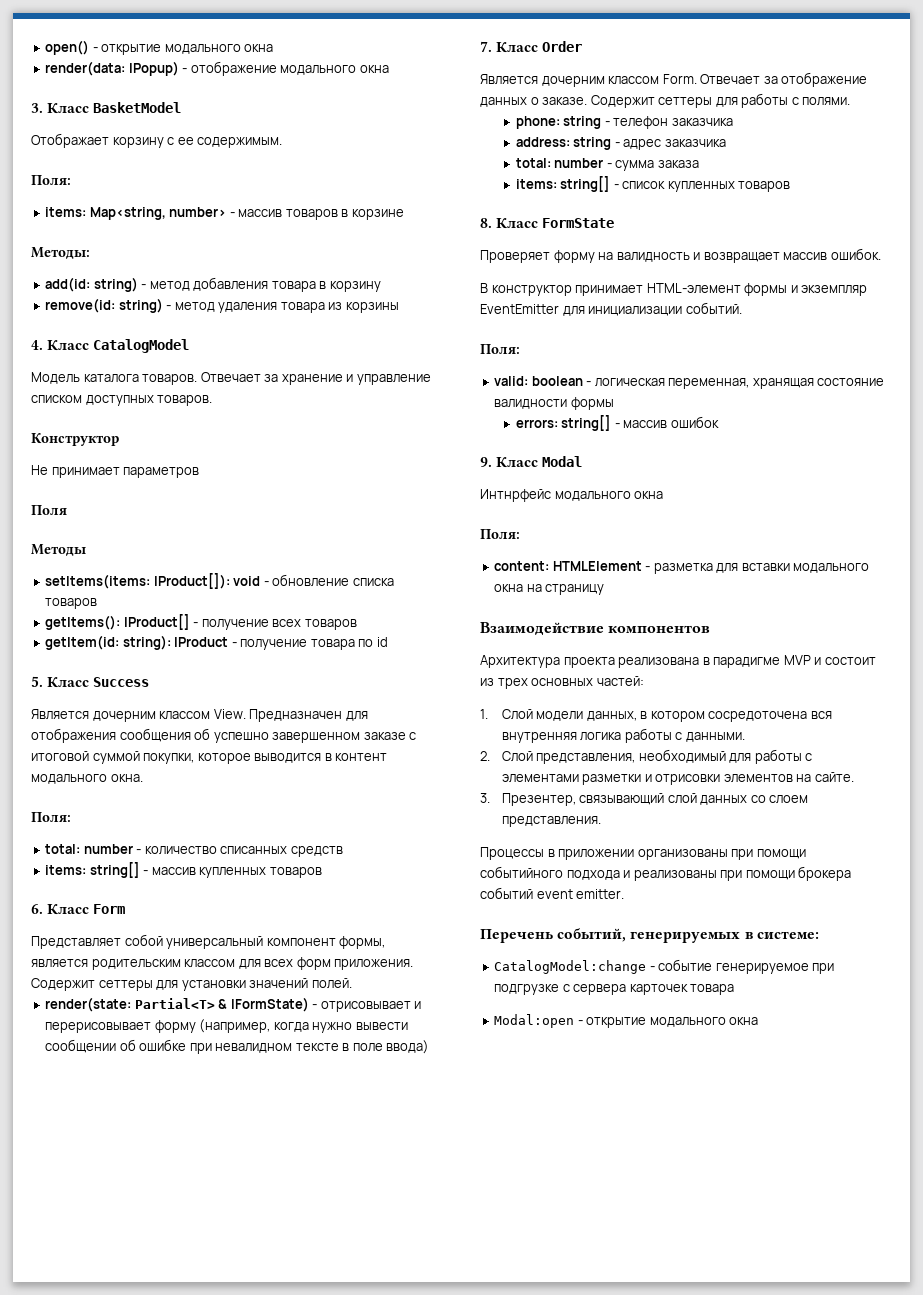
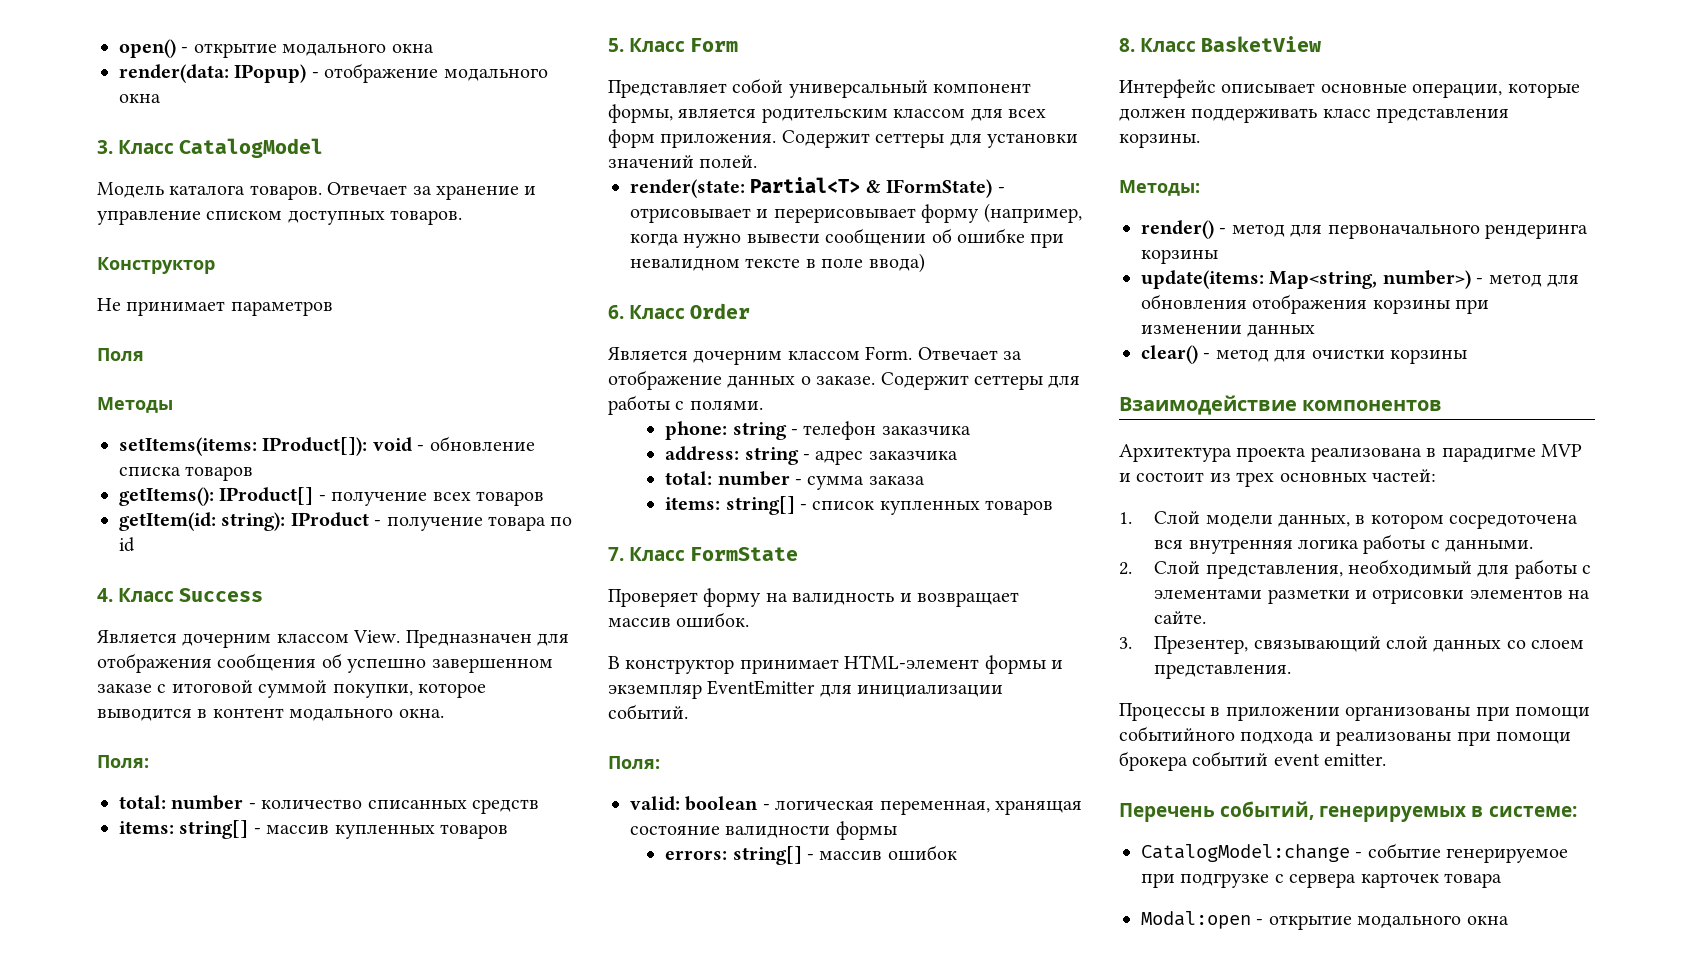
- 3. Класс BasketModel
- Отображает корзину с ее содержимым.
- Поля:
- items: Map<string, number> - массив товаров в корзине
- Методы:
- add(id: string) - метод добавления товара в корзину
- remove(id: string) - метод удаления товара из корзины
- 4. Класс CatalogModel
+ 3. Класс CatalogModel
- 5. Класс Success
+ 4. Класс Success
- 6. Класс Form
+ 5. Класс Form
- 7. Класс Order
+ 6. Класс Order
- 8. Класс FormState
+ 7. Класс FormState
- 9. Класс Modal
- Интнрфейс модального окна
- Поля:
- content: HTMLElement - разметка для вставки модального окна на страницу
+ 8. Класс BasketView
+ Интерфейс описывает основные операции, которые должен поддерживать класс представления корзины.
+ Методы:
+ render() - метод для первоначального рендеринга корзины
+ update(items: Map<string, number>) - метод для обновления отображения корзины при изменении данных
+ clear() - метод для очистки корзины

